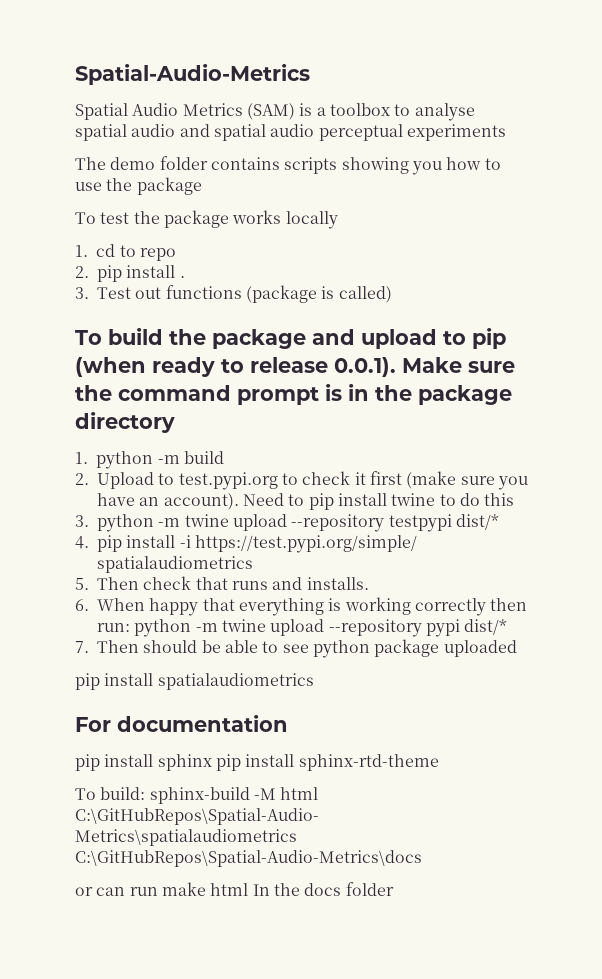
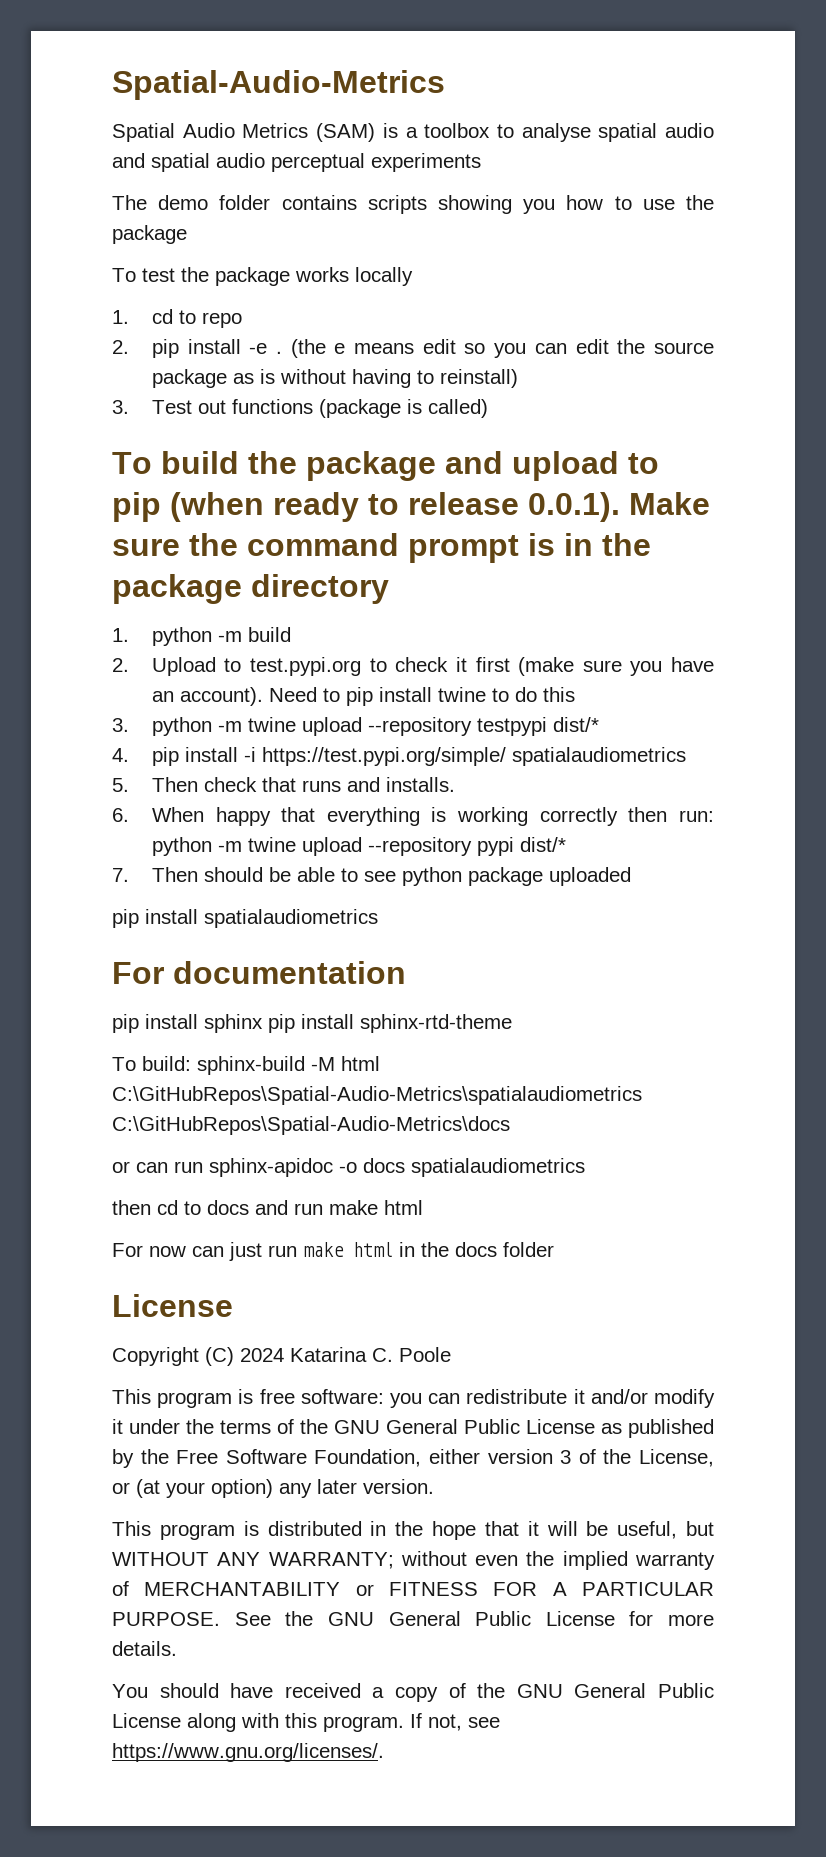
- 2. pip install .
+ 2. pip install -e . (the e means edit so you can edit the source package as is without having to reinstall)
- or can run make html In the docs folder
+ or can run sphinx-apidoc -o docs spatialaudiometrics
+ then cd to docs and run make html
+ For now can just run make html in the docs folder
+ License
+ Copyright (C) 2024 Katarina C. Poole
+ This program is free software: you can redistribute it and/or modify it under the terms of the GNU General Public License as published by the Free Software Foundation, either version 3 of the License, or (at your option) any later version.
+ This program is distributed in the hope that it will be useful, but WITHOUT ANY WARRANTY; without even the implied warranty of MERCHANTABILITY or FITNESS FOR A PARTICULAR PURPOSE. See the GNU General Public License for more details.
+ You should have received a copy of the GNU General Public License along with this program. If not, see https://www.gnu.org/licenses/.

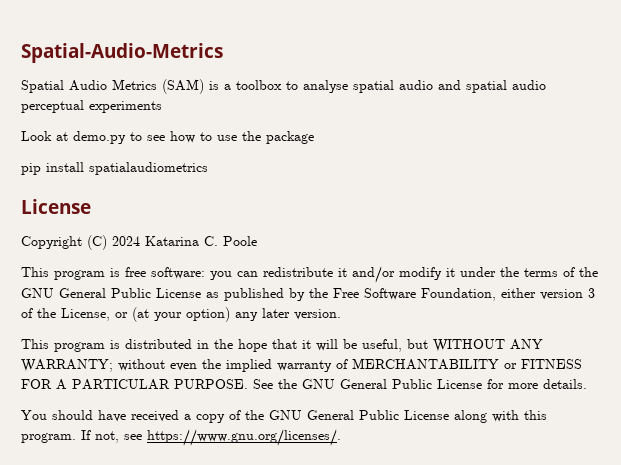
- The demo folder contains scripts showing you how to use the package
+ Look at demo.py to see how to use the package
- To test the package works locally
- 1. cd to repo
- 2. pip install -e . (the e means edit so you can edit the source package as is without having to reinstall)
- 3. Test out functions (package is called)
- To build the package and upload to pip (when ready to release 0.0.1). Make sure the command prompt is in the package directory
- 1. python -m build
- 2. Upload to test.pypi.org to check it first (make sure you have an account). Need to pip install twine to do this
- 3. python -m twine upload --repository testpypi dist/*
- 4. pip install -i https://test.pypi.org/simple/ spatialaudiometrics
- 5. Then check that runs and installs.
- 6. When happy that everything is working correctly then run: python -m twine upload --repository pypi dist/*
- 7. Then should be able to see python package uploaded
  pip install spatialaudiometrics
- For documentation
- pip install sphinx pip install sphinx-rtd-theme
- To build: sphinx-build -M html C:\GitHubRepos\Spatial-Audio-Metrics\spatialaudiometrics C:\GitHubRepos\Spatial-Audio-Metrics\docs
- or can run sphinx-apidoc -o docs spatialaudiometrics
- then cd to docs and run make html
- For now can just run make html in the docs folder

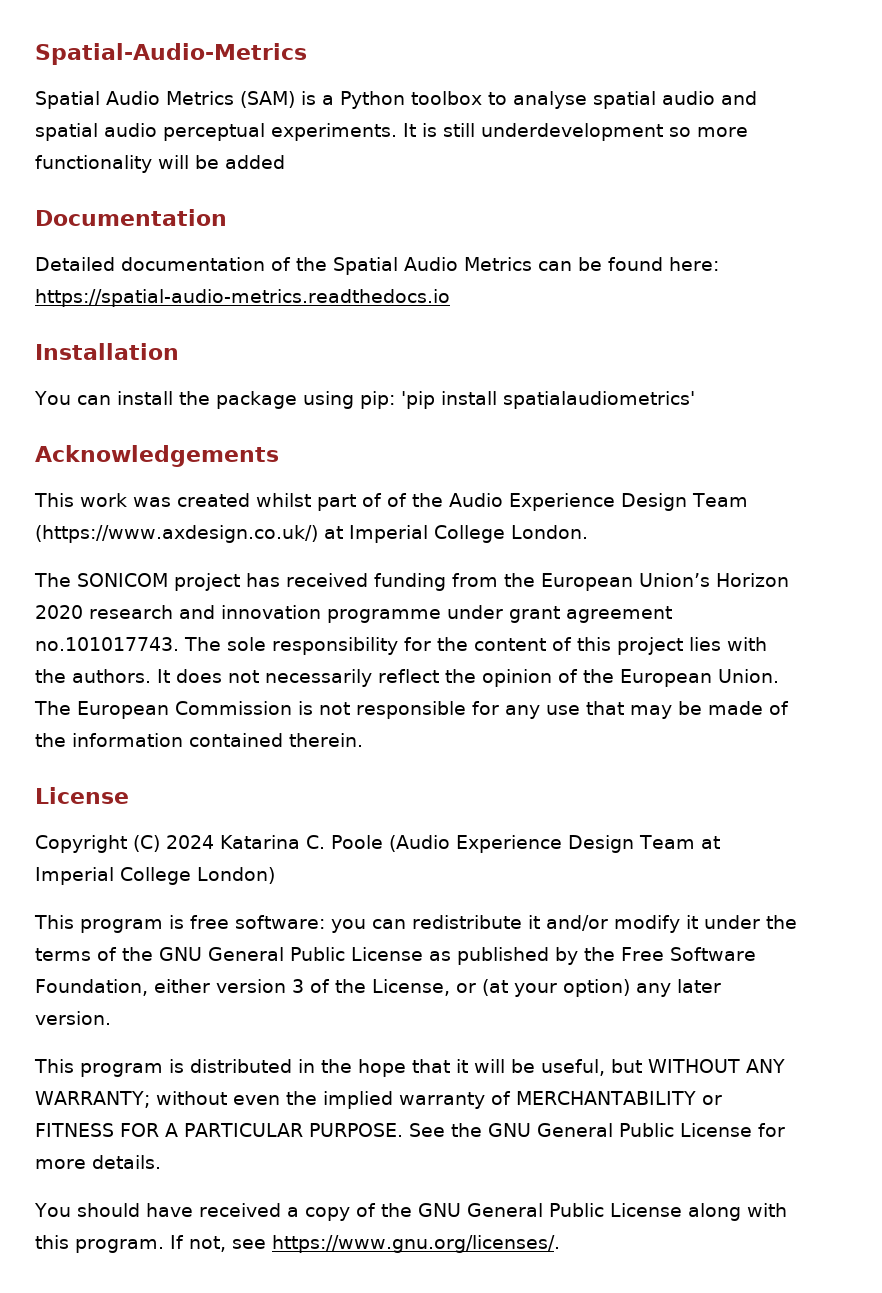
- Spatial Audio Metrics (SAM) is a toolbox to analyse spatial audio and spatial audio perceptual experiments
- Look at demo.py to see how to use the package
- pip install spatialaudiometrics
+ Spatial Audio Metrics (SAM) is a Python toolbox to analyse spatial audio and spatial audio perceptual experiments. It is still underdevelopment so more functionality will be added
+ Documentation
+ Detailed documentation of the Spatial Audio Metrics can be found here: https://spatial-audio-metrics.readthedocs.io
+ Installation
+ You can install the package using pip: 'pip install spatialaudiometrics'
+ Acknowledgements
+ This work was created whilst part of of the Audio Experience Design Team (https://www.axdesign.co.uk/) at Imperial College London.
+ The SONICOM project has received funding from the European Union’s Horizon 2020 research and innovation programme under grant agreement no.101017743. The sole responsibility for the content of this project lies with the authors. It does not necessarily reflect the opinion of the European Union. The European Commission is not responsible for any use that may be made of the information contained therein.
- Copyright (C) 2024 Katarina C. Poole
+ Copyright (C) 2024 Katarina C. Poole (Audio Experience Design Team at Imperial College London)

